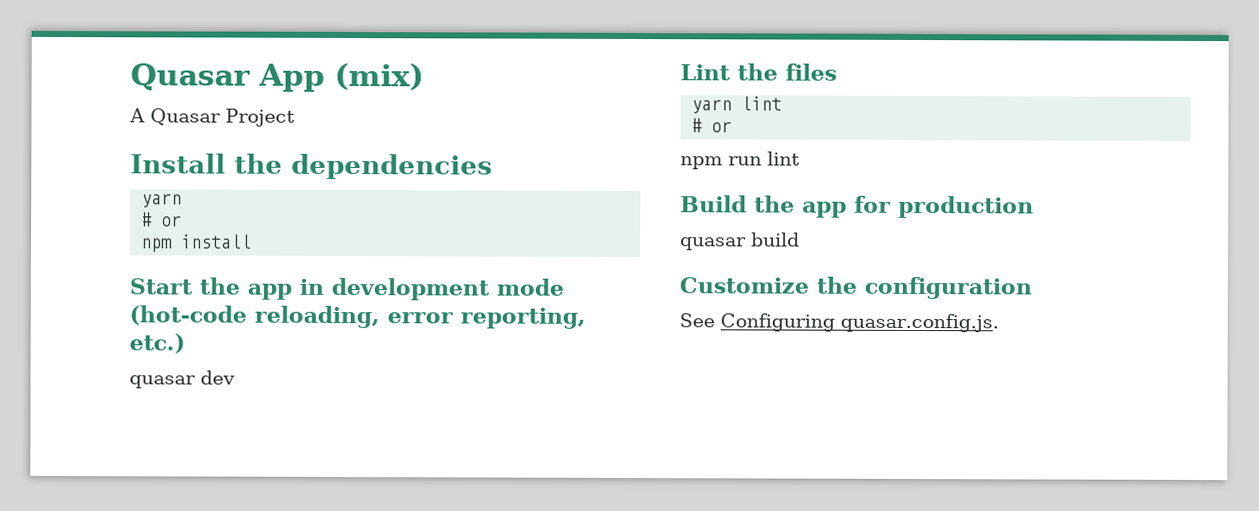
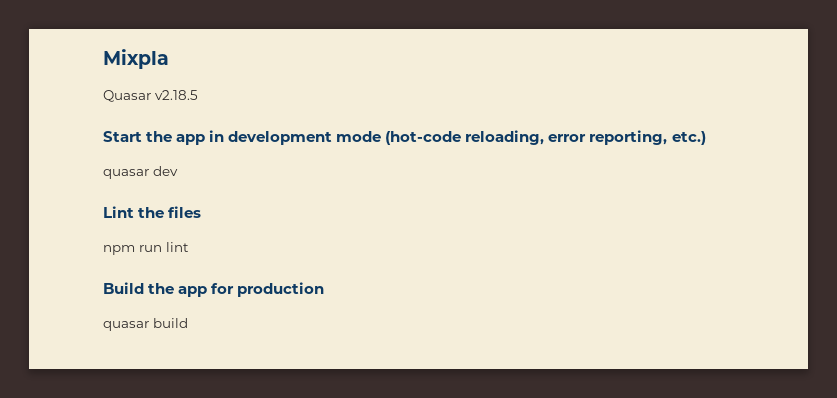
- Quasar App (mix)
- A Quasar Project
- Install the dependencies
- yarn
- # or
- npm install
+ Mixpla
+ Quasar v2.18.5
- yarn lint
- # or
- Customize the configuration
- See Configuring quasar.config.js.

